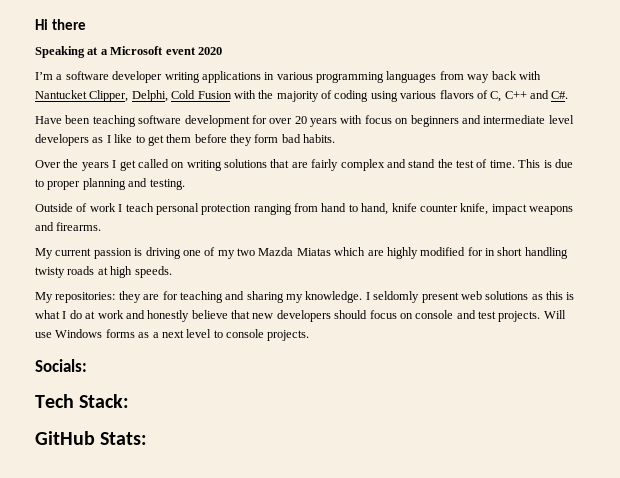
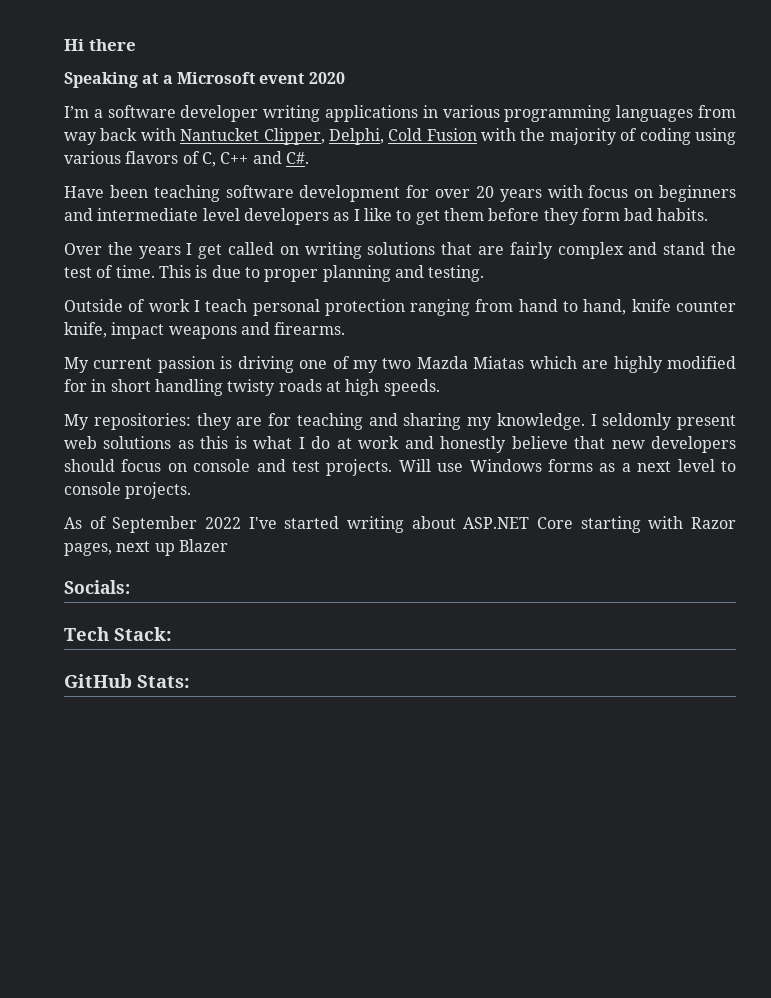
+ As of September 2022 I've started writing about ASP.NET Core starting with Razor pages, next up Blazer

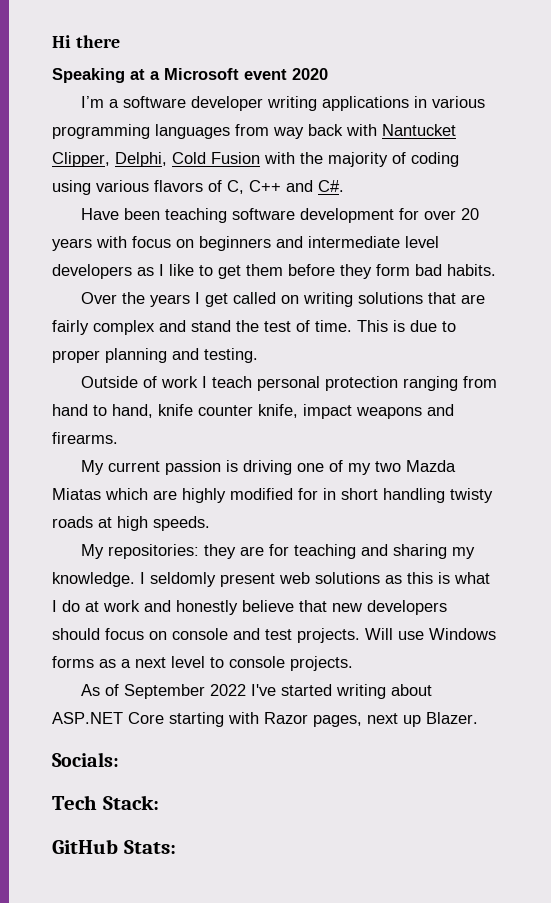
- As of September 2022 I've started writing about ASP.NET Core starting with Razor pages, next up Blazer
+ As of September 2022 I've started writing about ASP.NET Core starting with Razor pages, next up Blazer.

